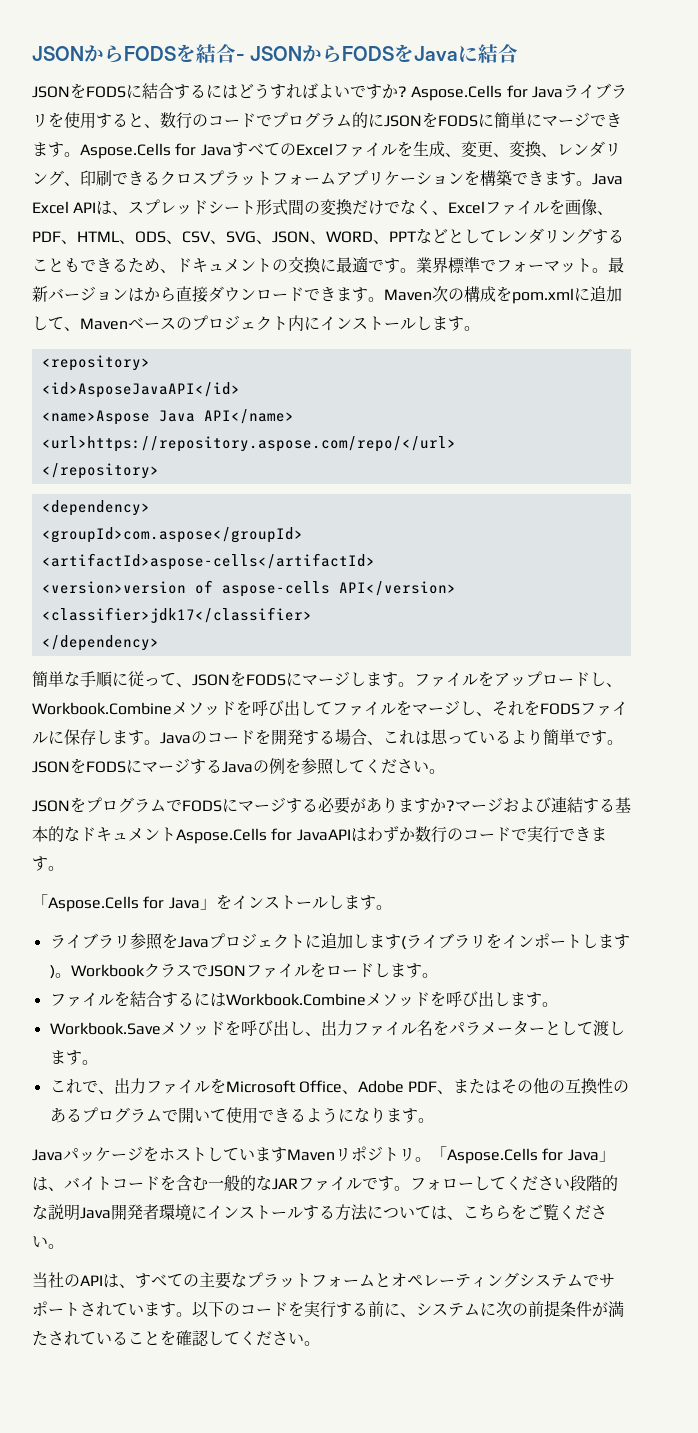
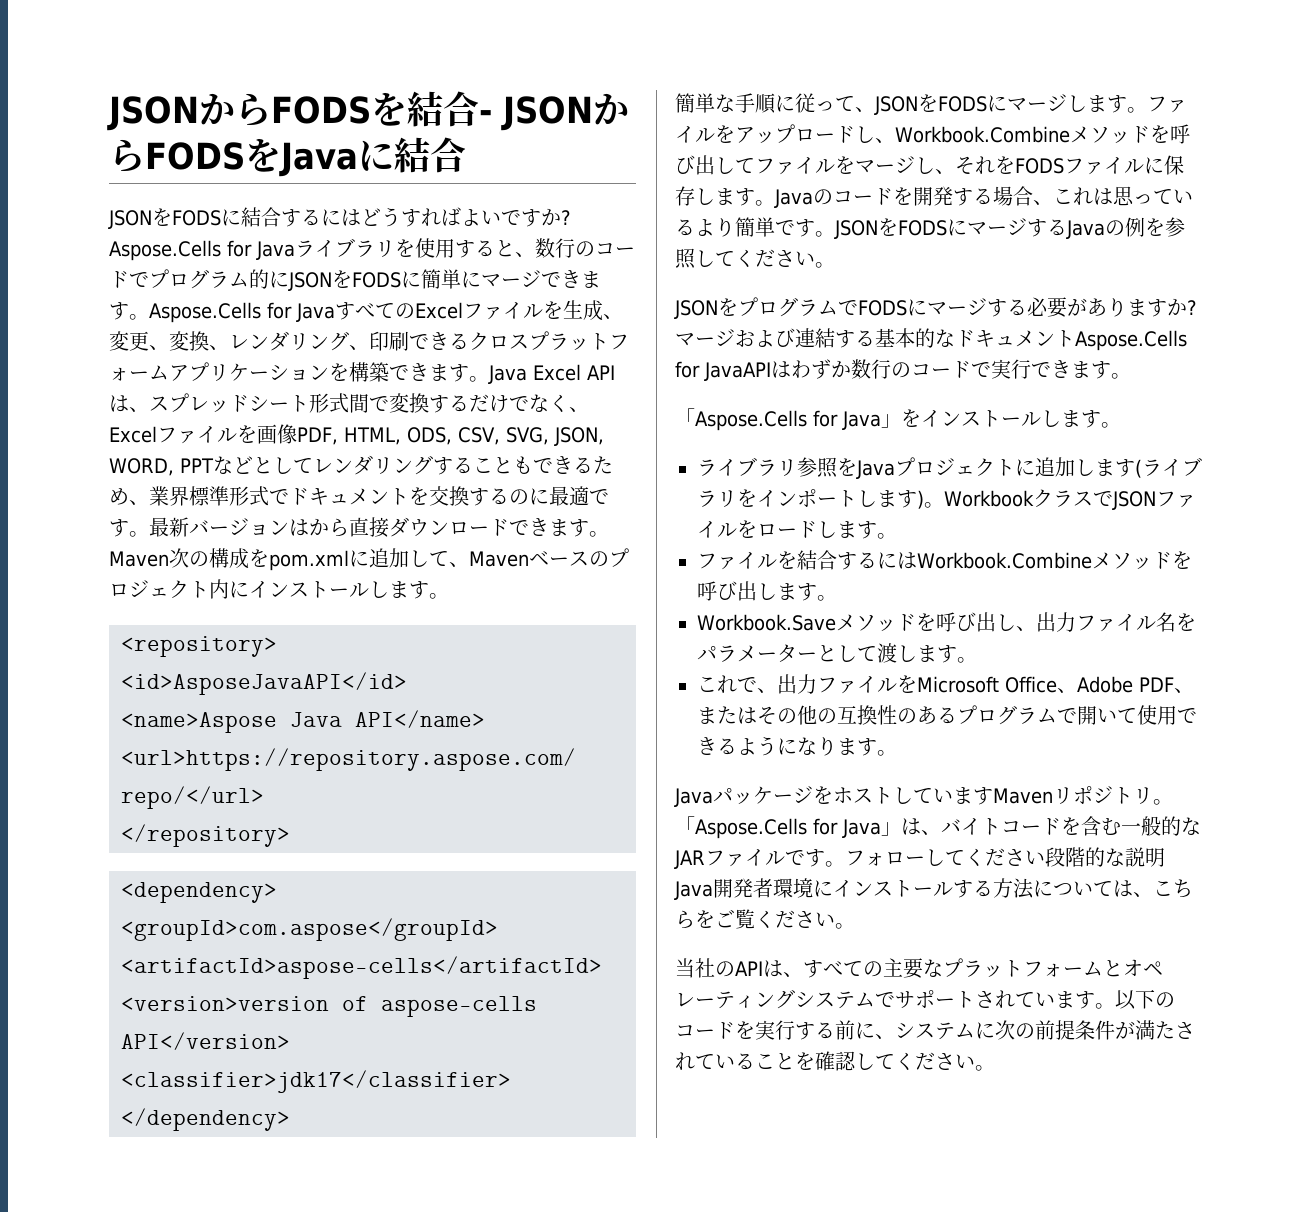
- Java Excel APIは、スプレッドシート形式間の変換だけでなく、Excelファイルを画像、PDF、HTML、ODS、CSV、SVG、JSON、WORD、PPTなどとしてレンダリングすることもできるため、ドキュメントの交換に最適です。業界標準でフォーマット。
+ Java Excel APIは、スプレッドシート形式間で変換するだけでなく、Excelファイルを画像PDF, HTML, ODS, CSV, SVG, JSON, WORD, PPTなどとしてレンダリングすることもできるため、業界標準形式でドキュメントを交換するのに最適です。

